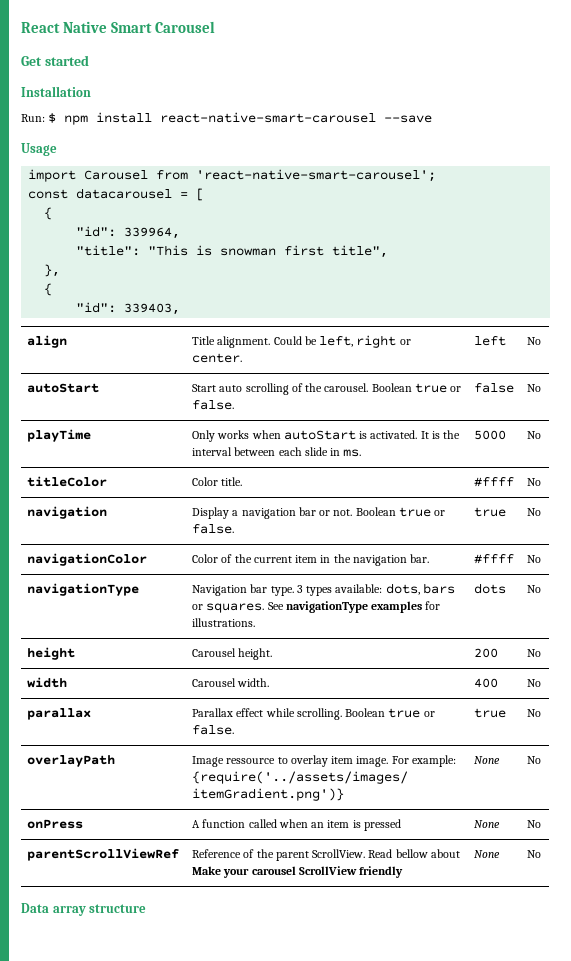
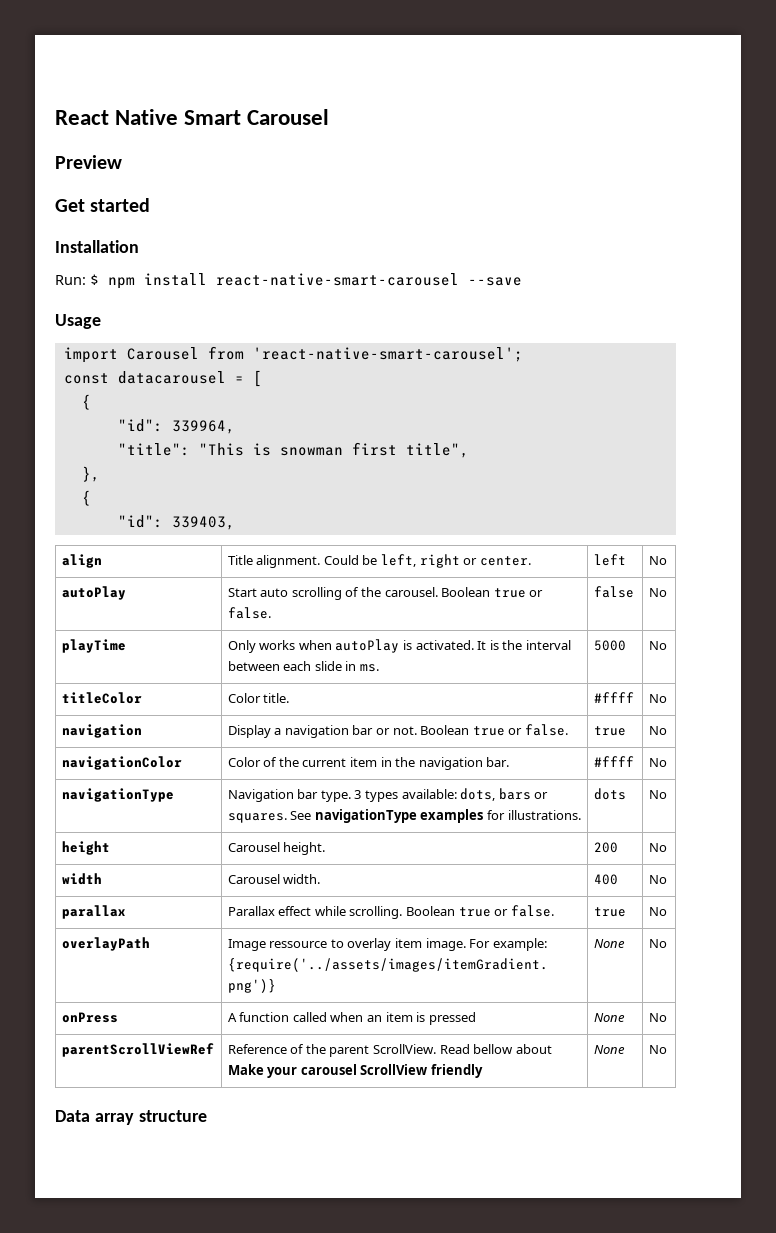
+ Preview
- autoStart | Start auto scrolling of the carousel. Boolean true or false. | false | No
+ autoPlay | Start auto scrolling of the carousel. Boolean true or false. | false | No
- playTime | Only works when autoStart is activated. It is the interval between each slide in ms. | 5000 | No
+ playTime | Only works when autoPlay is activated. It is the interval between each slide in ms. | 5000 | No

